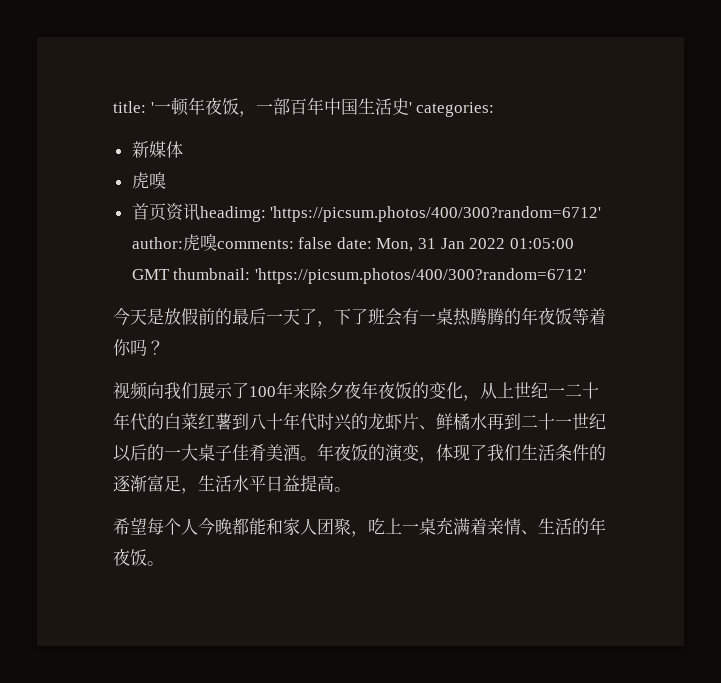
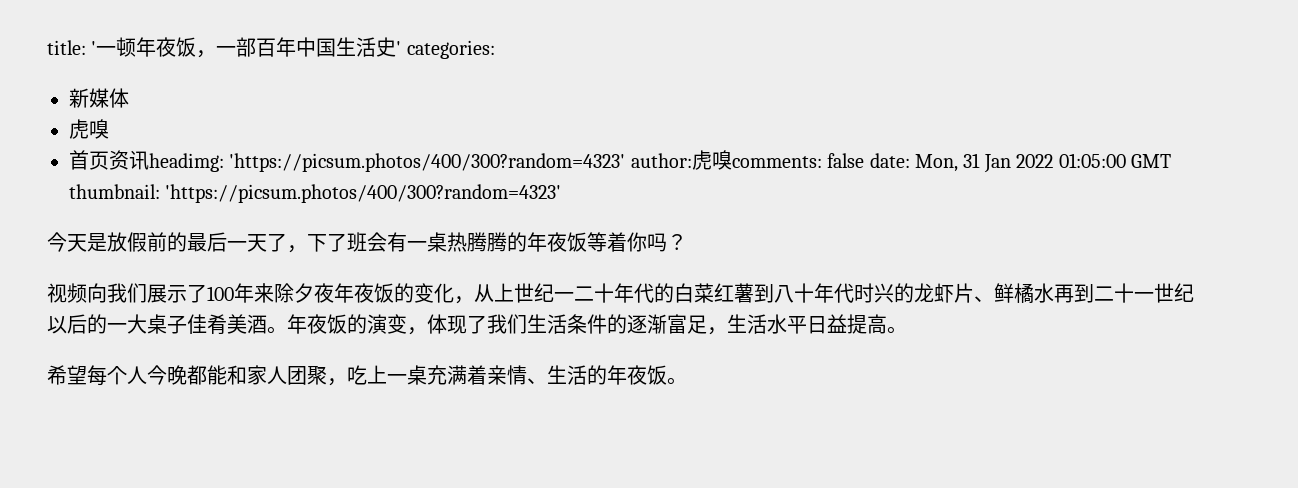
- 首页资讯headimg: 'https://picsum.photos/400/300?random=6712' author:虎嗅comments: false date: Mon, 31 Jan 2022 01:05:00 GMT thumbnail: 'https://picsum.photos/400/300?random=6712'
+ 首页资讯headimg: 'https://picsum.photos/400/300?random=4323' author:虎嗅comments: false date: Mon, 31 Jan 2022 01:05:00 GMT thumbnail: 'https://picsum.photos/400/300?random=4323'

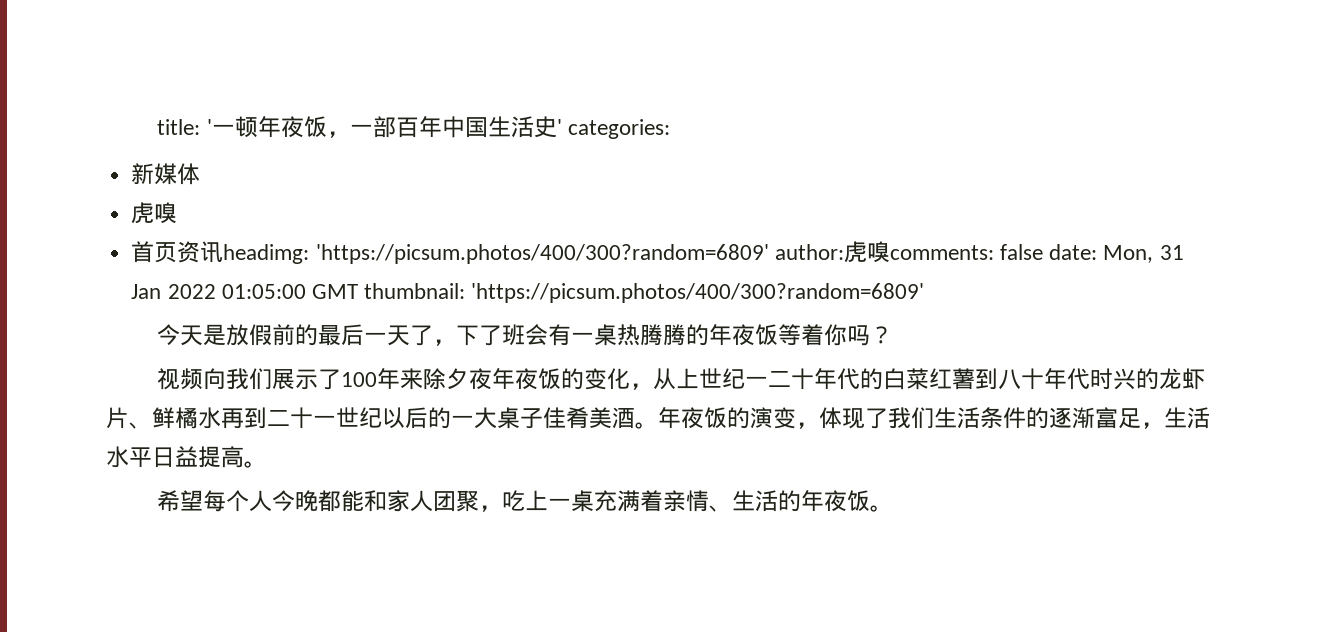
- 首页资讯headimg: 'https://picsum.photos/400/300?random=4323' author:虎嗅comments: false date: Mon, 31 Jan 2022 01:05:00 GMT thumbnail: 'https://picsum.photos/400/300?random=4323'
+ 首页资讯headimg: 'https://picsum.photos/400/300?random=6809' author:虎嗅comments: false date: Mon, 31 Jan 2022 01:05:00 GMT thumbnail: 'https://picsum.photos/400/300?random=6809'

